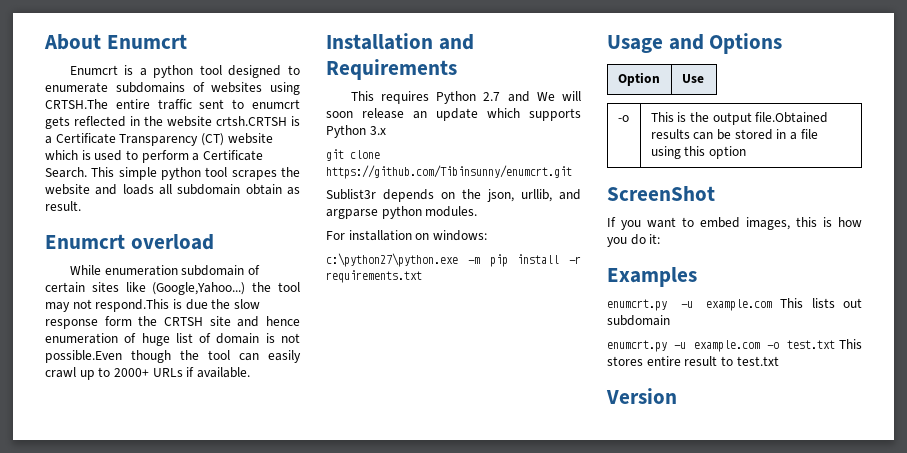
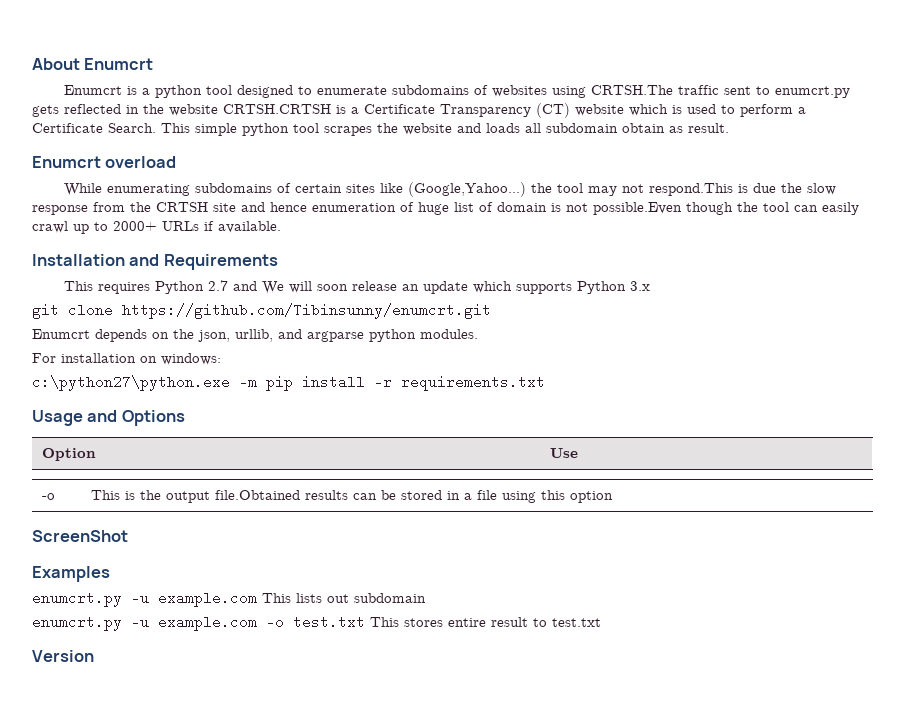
- Enumcrt is a python tool designed to enumerate subdomains of websites using CRTSH.The entire traffic sent to enumcrt gets reflected in the website crtsh.CRTSH is a Certificate Transparency (CT) website which is used to perform a Certificate Search.
+ Enumcrt is a python tool designed to enumerate subdomains of websites using CRTSH.The traffic sent to enumcrt.py gets reflected in the website CRTSH.CRTSH is a Certificate Transparency (CT) website which is used to perform a Certificate Search.
- While enumeration subdomain of certain sites like (Google,Yahoo...) the tool may not respond.This is due the slow response form the CRTSH site and hence enumeration of huge list of domain is not possible.Even though the tool can easily crawl up to 2000+ URLs if available.
+ While enumerating subdomains of certain sites like (Google,Yahoo...) the tool may not respond.This is due the slow response from the CRTSH site and hence enumeration of huge list of domain is not possible.Even though the tool can easily crawl up to 2000+ URLs if available.
- Sublist3r depends on the json, urllib, and argparse python modules.
+ Enumcrt depends on the json, urllib, and argparse python modules.
- If you want to embed images, this is how you do it:

